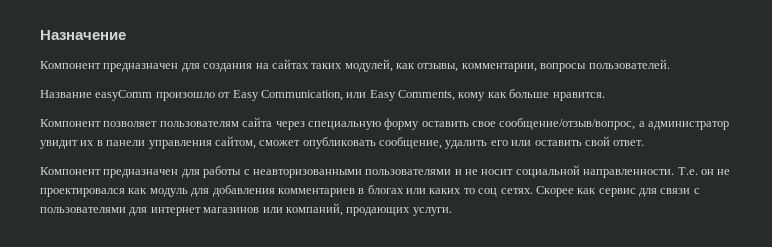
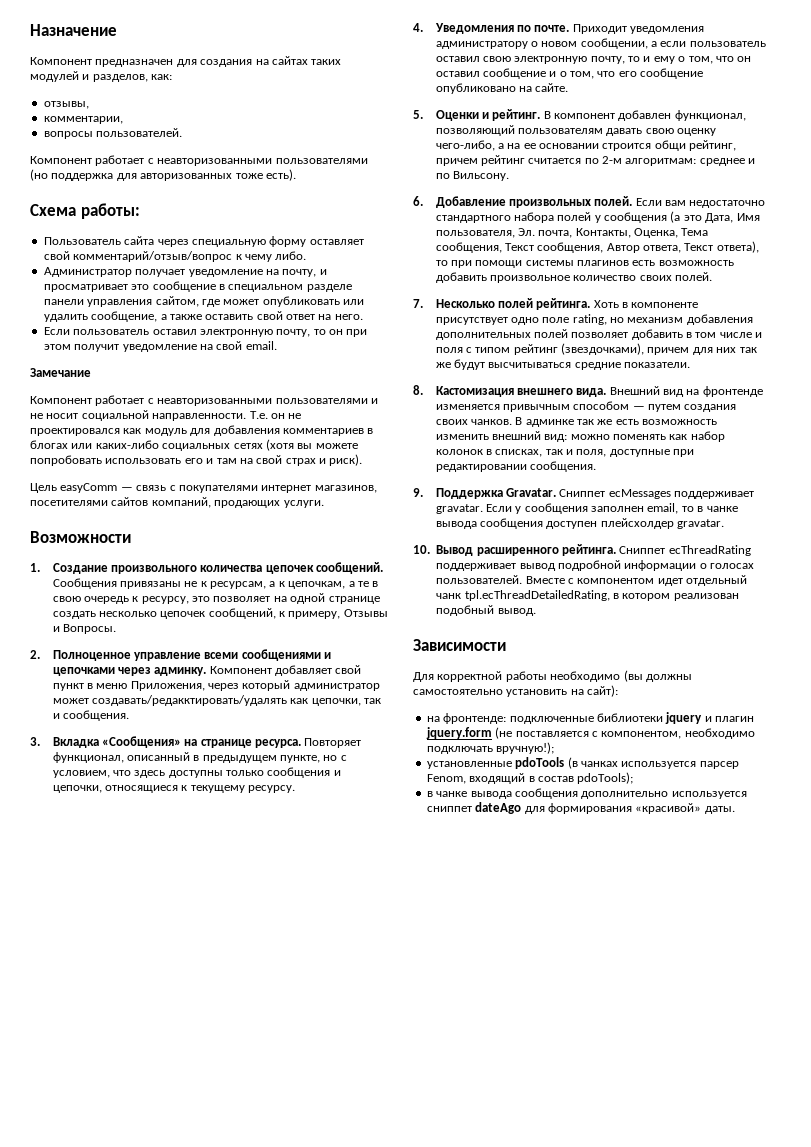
- Компонент предназначен для создания на сайтах таких модулей, как отзывы, комментарии, вопросы пользователей.
+ Компонент предназначен для создания на сайтах таких модулей и разделов, как:
+ отзывы,
+ комментарии,
+ вопросы пользователей.
- Название easyComm произошло от Easy Communication, или Easy Comments, кому как больше нравится.
- Компонент позволяет пользователям сайта через специальную форму оставить свое сообщение/отзыв/вопрос, а администратор увидит их в панели управления сайтом, сможет опубликовать сообщение, удалить его или оставить свой ответ.
- Компонент предназначен для работы с неавторизованными пользователями и не носит социальной направленности.
+ Компонент работает с неавторизованными пользователями (но поддержка для авторизованных тоже есть).
+ Схема работы:
+ Пользователь сайта через специальную форму оставляет свой комментарий/отзыв/вопрос к чему либо.
+ Администратор получает уведомление на почту, и просматривает это сообщение в специальном разделе панели управления сайтом, где может опубликовать или удалить сообщение, а также оставить свой ответ на него.
+ Если пользователь оставил электронную почту, то он при этом получит уведомление на свой email.
+ Замечание
+ Компонент работает с неавторизованными пользователями и не носит социальной направленности.
- Т.е. он не проектировался как модуль для добавления комментариев в блогах или каких то соц сетях. Скорее как сервис для связи с пользователями для интернет магазинов или компаний, продающих услуги.
+ Т.е. он не проектировался как модуль для добавления комментариев в блогах или каких-либо социальных сетях (хотя вы можете попробовать использовать его и там на свой страх и риск).
+ Цель easyComm — связь с покупателями интернет магазинов, посетителями сайтов компаний, продающих услуги.
+ Возможности
+ 1. Создание произвольного количества цепочек сообщений. Сообщения привязаны не к ресурсам, а к цепочкам, а те в свою очередь к ресурсу, это позволяет на одной странице создать несколько цепочек сообщений, к примеру, Отзывы и Вопросы.
+ 2. Полноценное управление всеми сообщениями и цепочками через админку. Компонент добавляет свой пункт в меню Приложения, через который администратор может создавать/редакктировать/удалять как цепочки, так и сообщения.
+ 3. Вкладка «Сообщения» на странице ресурса. Повторяет функционал, описанный в предыдущем пункте, но с условием, что здесь доступны только сообщения и цепочки, относящиеся к текущему ресурсу.
+ 4. Уведомления по почте. Приходит уведомления администратору о новом сообщении, а если пользователь оставил свою электронную почту, то и ему о том, что он оставил сообщение и о том, что его сообщение опубликовано на сайте.
+ 5. Оценки и рейтинг. В компонент добавлен функционал, позволяющий пользователям давать свою оценку чего-либо, а на ее основании строится общи рейтинг, причем рейтинг считается по 2-м алгоритмам: среднее и по Вильсону.
+ 6. Добавление произвольных полей. Если вам недостаточно стандартного набора полей у сообщения (а это Дата, Имя пользователя, Эл. почта, Контакты, Оценка, Тема сообщения, Текст сообщения, Автор ответа, Текст ответа), то при помощи системы плагинов есть возможность добавить произвольное количество своих полей.
+ 7. Несколько полей рейтинга. Хоть в компоненте присутствует одно поле rating, но механизм добавления дополнительных полей позволяет добавить в том числе и поля с типом рейтинг (звездочками), причем для них так же будут высчитываться средние показатели.
+ 8. Кастомизация внешнего вида. Внешний вид на фронтенде изменяется привычным способом — путем создания своих чанков. В админке так же есть возможность изменить внешний вид: можно поменять как набор колонок в списках, так и поля, доступные при редактировании сообщения.
+ 9. Поддержка Gravatar. Сниппет ecMessages поддерживает gravatar. Если у сообщения заполнен email, то в чанке вывода сообщения доступен плейсхолдер gravatar.
+ 10. Вывод расширенного рейтинга. Сниппет ecThreadRating поддерживает вывод подробной информации о голосах пользователей. Вместе с компонентом идет отдельный чанк tpl.ecThreadDetailedRating, в котором реализован подобный вывод.
+ Зависимости
+ Для корректной работы необходимо (вы должны самостоятельно установить на сайт):
+ на фронтенде: подключенные библиотеки jquery и плагин jquery.form (не поставляется с компонентом, необходимо подключать вручную!);
+ установленные pdoTools (в чанках используется парсер Fenom, входящий в состав pdoTools);
+ в чанке вывода сообщения дополнительно используется сниппет dateAgo для формирования «красивой» даты.

